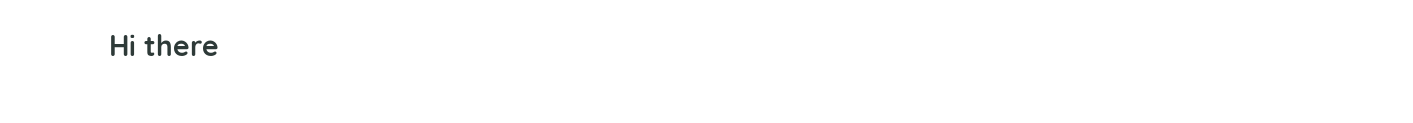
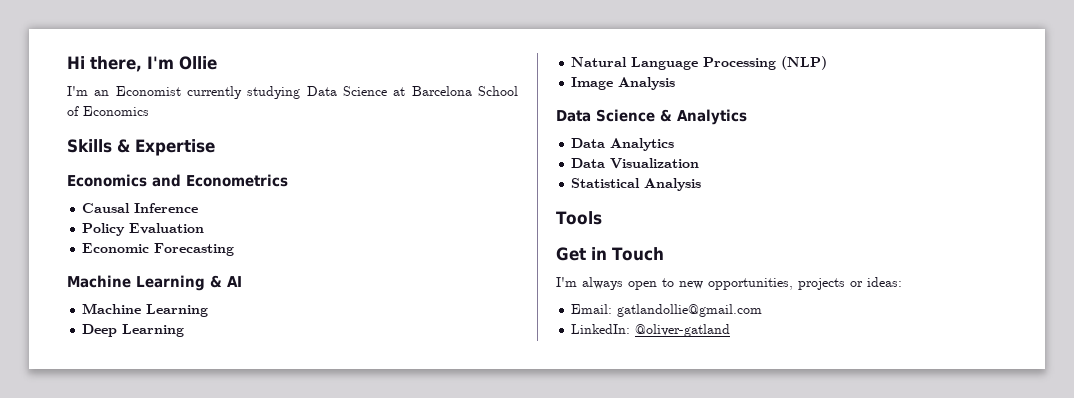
- Hi there
+ Hi there, I'm Ollie
+ I'm an Economist currently studying Data Science at Barcelona School of Economics
+ Skills & Expertise
+ Economics and Econometrics
+ Causal Inference
+ Policy Evaluation
+ Economic Forecasting
+ Machine Learning & AI
+ Machine Learning
+ Deep Learning
+ Natural Language Processing (NLP)
+ Image Analysis
+ Data Science & Analytics
+ Data Analytics
+ Data Visualization
+ Statistical Analysis
+ Tools
+ Get in Touch
+ I'm always open to new opportunities, projects or ideas:
+ Email: gatlandollie@gmail.com
+ LinkedIn: @oliver-gatland

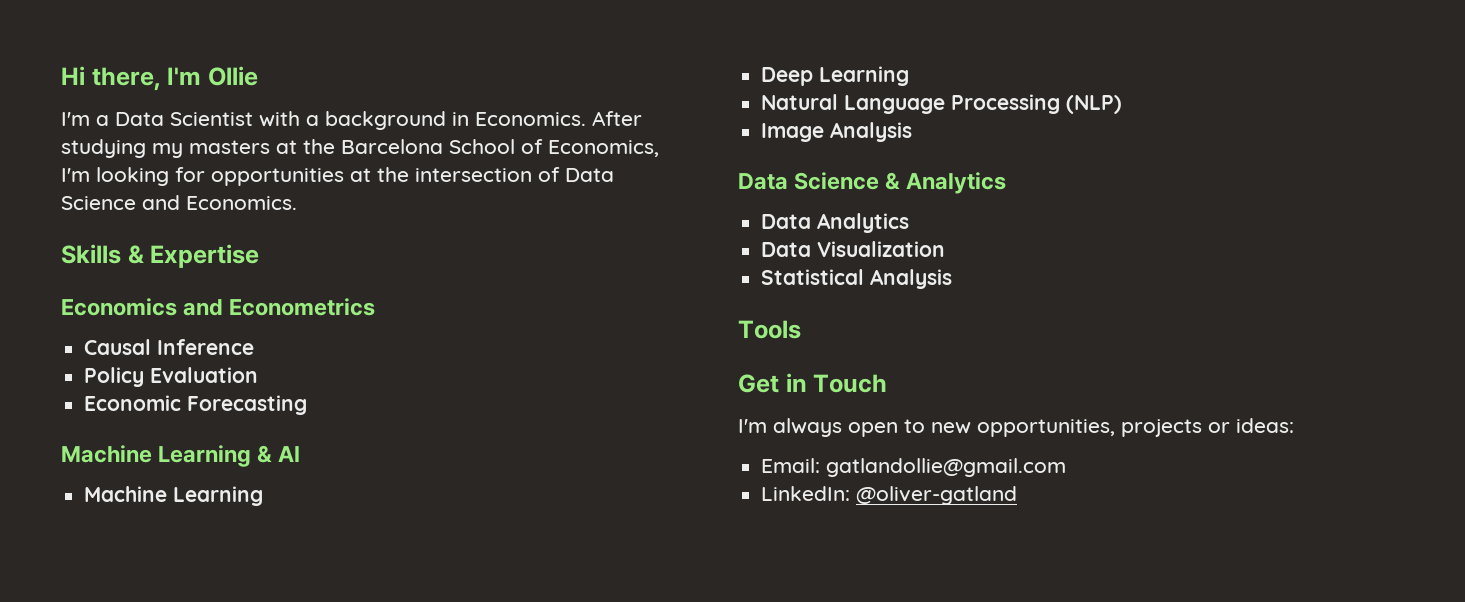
- I'm an Economist currently studying Data Science at Barcelona School of Economics
+ I'm a Data Scientist with a background in Economics. After studying my masters at the Barcelona School of Economics, I'm looking for opportunities at the intersection of Data Science and Economics.

